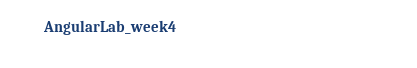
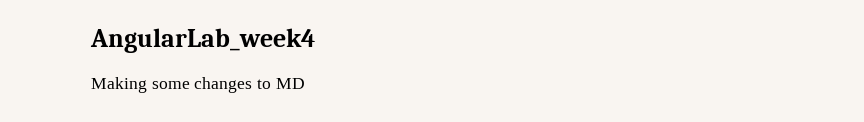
+ Making some changes to MD

